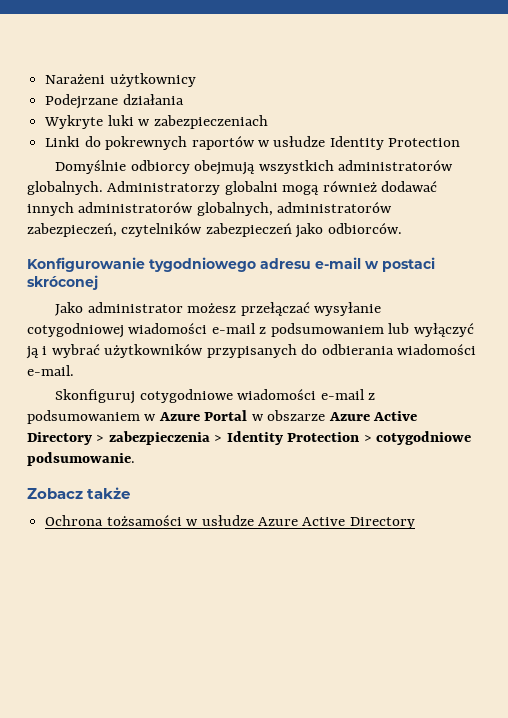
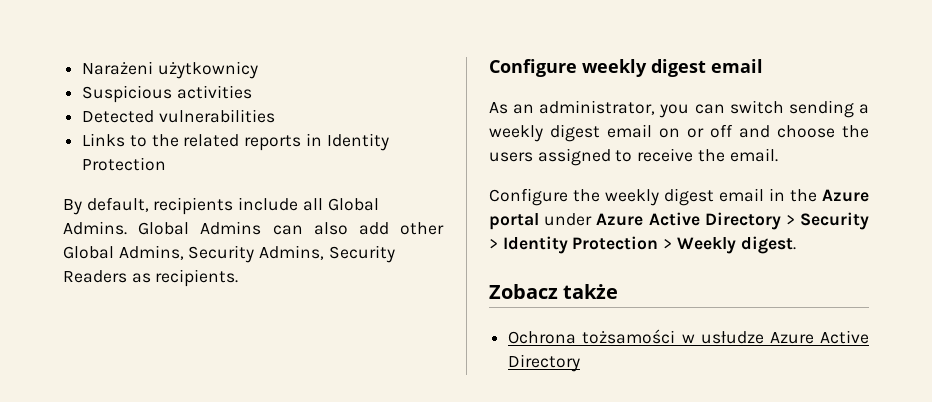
- Podejrzane działania
- Wykryte luki w zabezpieczeniach
- Linki do pokrewnych raportów w usłudze Identity Protection
- Domyślnie odbiorcy obejmują wszystkich administratorów globalnych. Administratorzy globalni mogą również dodawać innych administratorów globalnych, administratorów zabezpieczeń, czytelników zabezpieczeń jako odbiorców.
- Konfigurowanie tygodniowego adresu e-mail w postaci skróconej
- Jako administrator możesz przełączać wysyłanie cotygodniowej wiadomości e-mail z podsumowaniem lub wyłączyć ją i wybrać użytkowników przypisanych do odbierania wiadomości e-mail.
- Skonfiguruj cotygodniowe wiadomości e-mail z podsumowaniem w Azure Portal w obszarze Azure Active Directory > zabezpieczenia > Identity Protection > cotygodniowe podsumowanie.
+ Suspicious activities
+ Detected vulnerabilities
+ Links to the related reports in Identity Protection
+ By default, recipients include all Global Admins. Global Admins can also add other Global Admins, Security Admins, Security Readers as recipients.
+ Configure weekly digest email
+ As an administrator, you can switch sending a weekly digest email on or off and choose the users assigned to receive the email.
+ Configure the weekly digest email in the Azure portal under Azure Active Directory > Security > Identity Protection > Weekly digest.

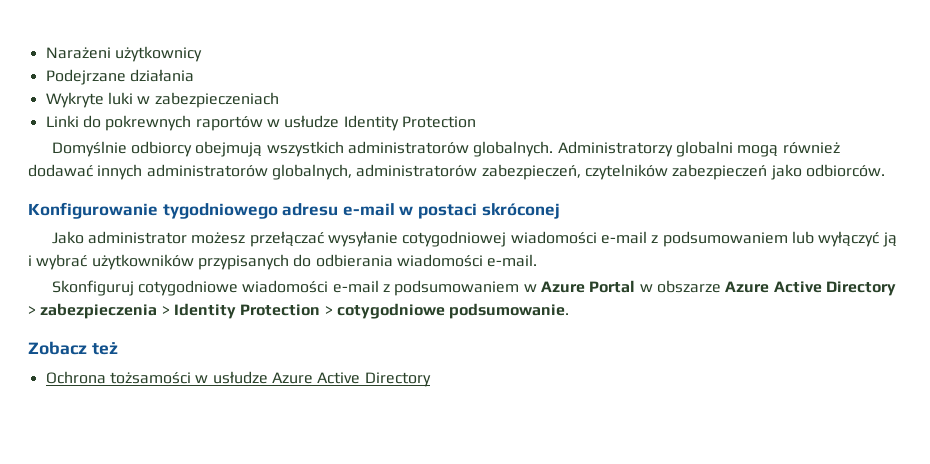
- Suspicious activities
- Detected vulnerabilities
- Links to the related reports in Identity Protection
- By default, recipients include all Global Admins. Global Admins can also add other Global Admins, Security Admins, Security Readers as recipients.
- Configure weekly digest email
- As an administrator, you can switch sending a weekly digest email on or off and choose the users assigned to receive the email.
- Configure the weekly digest email in the Azure portal under Azure Active Directory > Security > Identity Protection > Weekly digest.
+ Podejrzane działania
+ Wykryte luki w zabezpieczeniach
+ Linki do pokrewnych raportów w usłudze Identity Protection
+ Domyślnie odbiorcy obejmują wszystkich administratorów globalnych. Administratorzy globalni mogą również dodawać innych administratorów globalnych, administratorów zabezpieczeń, czytelników zabezpieczeń jako odbiorców.
+ Konfigurowanie tygodniowego adresu e-mail w postaci skróconej
+ Jako administrator możesz przełączać wysyłanie cotygodniowej wiadomości e-mail z podsumowaniem lub wyłączyć ją i wybrać użytkowników przypisanych do odbierania wiadomości e-mail.
+ Skonfiguruj cotygodniowe wiadomości e-mail z podsumowaniem w Azure Portal w obszarze Azure Active Directory > zabezpieczenia > Identity Protection > cotygodniowe podsumowanie.
- Zobacz także
+ Zobacz też

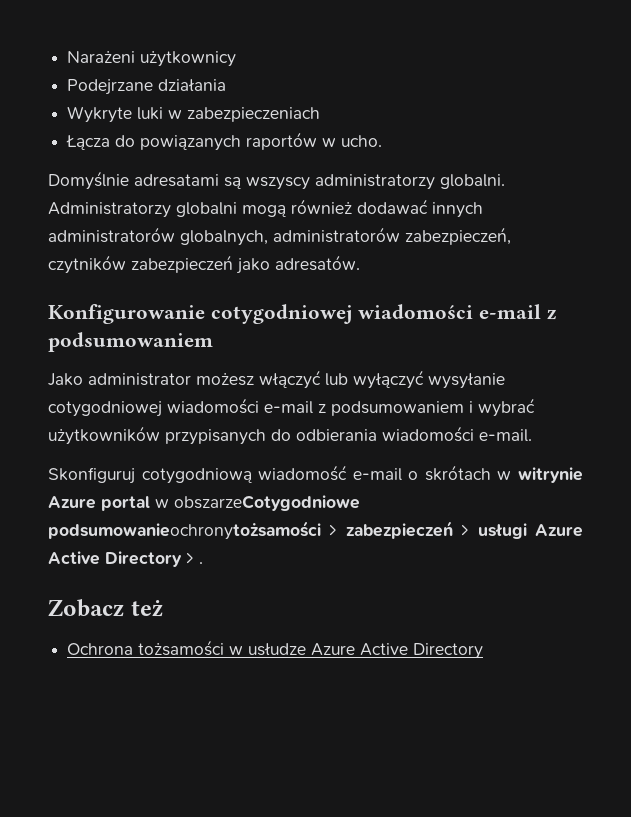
- Linki do pokrewnych raportów w usłudze Identity Protection
- Domyślnie odbiorcy obejmują wszystkich administratorów globalnych.
+ Łącza do powiązanych raportów w ucho.
+ Domyślnie adresatami są wszyscy administratorzy globalni.
- Administratorzy globalni mogą również dodawać innych administratorów globalnych, administratorów zabezpieczeń, czytelników zabezpieczeń jako odbiorców.
+ Administratorzy globalni mogą również dodawać innych administratorów globalnych, administratorów zabezpieczeń, czytników zabezpieczeń jako adresatów.
- Konfigurowanie tygodniowego adresu e-mail w postaci skróconej
+ Konfigurowanie cotygodniowej wiadomości e-mail z podsumowaniem
- Jako administrator możesz przełączać wysyłanie cotygodniowej wiadomości e-mail z podsumowaniem lub wyłączyć ją i wybrać użytkowników przypisanych do odbierania wiadomości e-mail.
+ Jako administrator możesz włączyć lub wyłączyć wysyłanie cotygodniowej wiadomości e-mail z podsumowaniem i wybrać użytkowników przypisanych do odbierania wiadomości e-mail.
- Skonfiguruj cotygodniowe wiadomości e-mail z podsumowaniem w Azure Portal w obszarze Azure Active Directory > zabezpieczenia > Identity Protection > cotygodniowe podsumowanie.
+ Skonfiguruj cotygodniową wiadomość e-mail o skrótach w witrynie Azure portal w obszarzeCotygodniowe podsumowanieochronytożsamości > zabezpieczeń > usługi Azure Active Directory > .

